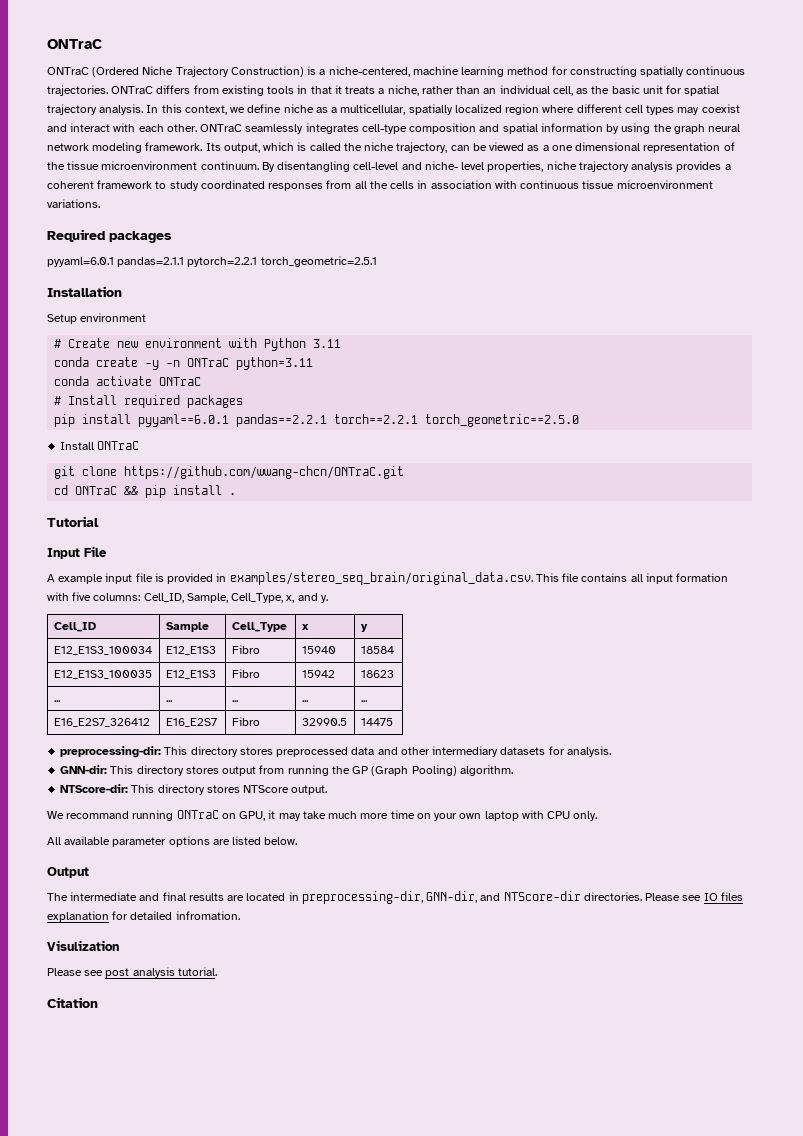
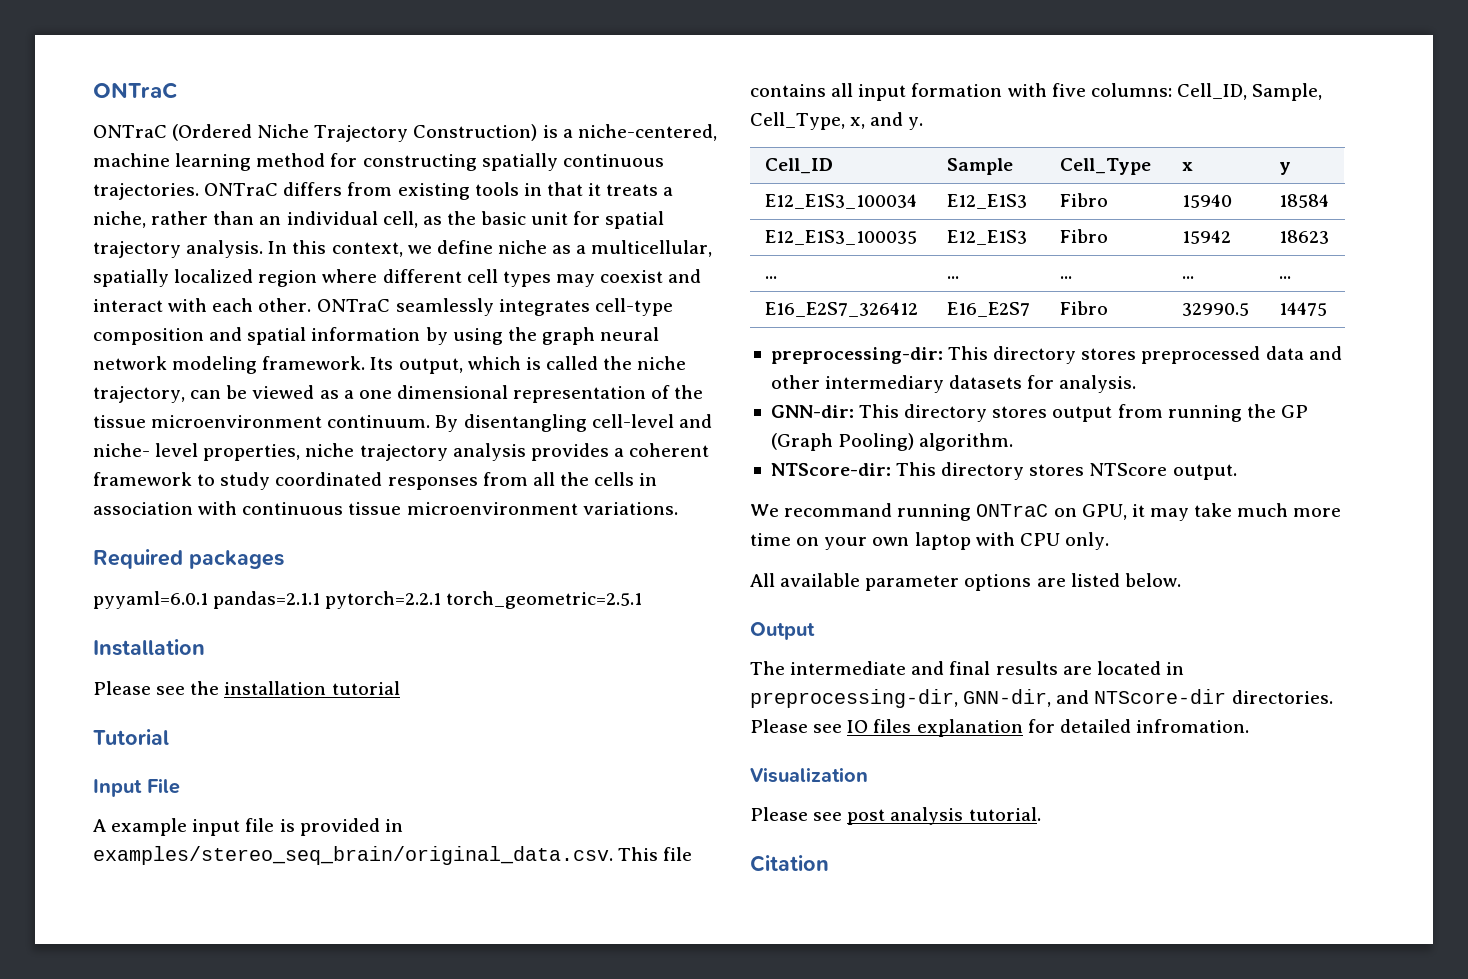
- Setup environment
- # Create new environment with Python 3.11
- conda create -y -n ONTraC python=3.11
- conda activate ONTraC
- # Install required packages
- pip install pyyaml==6.0.1 pandas==2.2.1 torch==2.2.1 torch_geometric==2.5.0
- Install ONTraC
- git clone https://github.com/wwang-chcn/ONTraC.git
- cd ONTraC && pip install .
+ Please see the installation tutorial
- Visulization
+ Visualization

